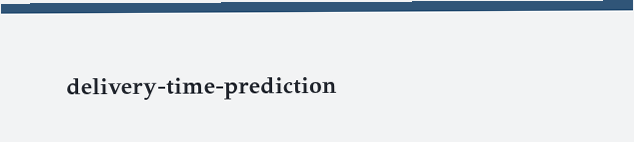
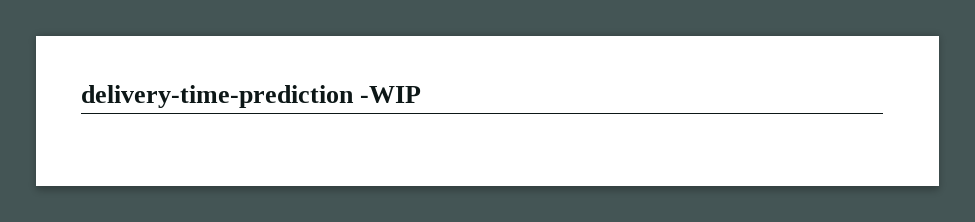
- delivery-time-prediction
+ delivery-time-prediction -WIP

